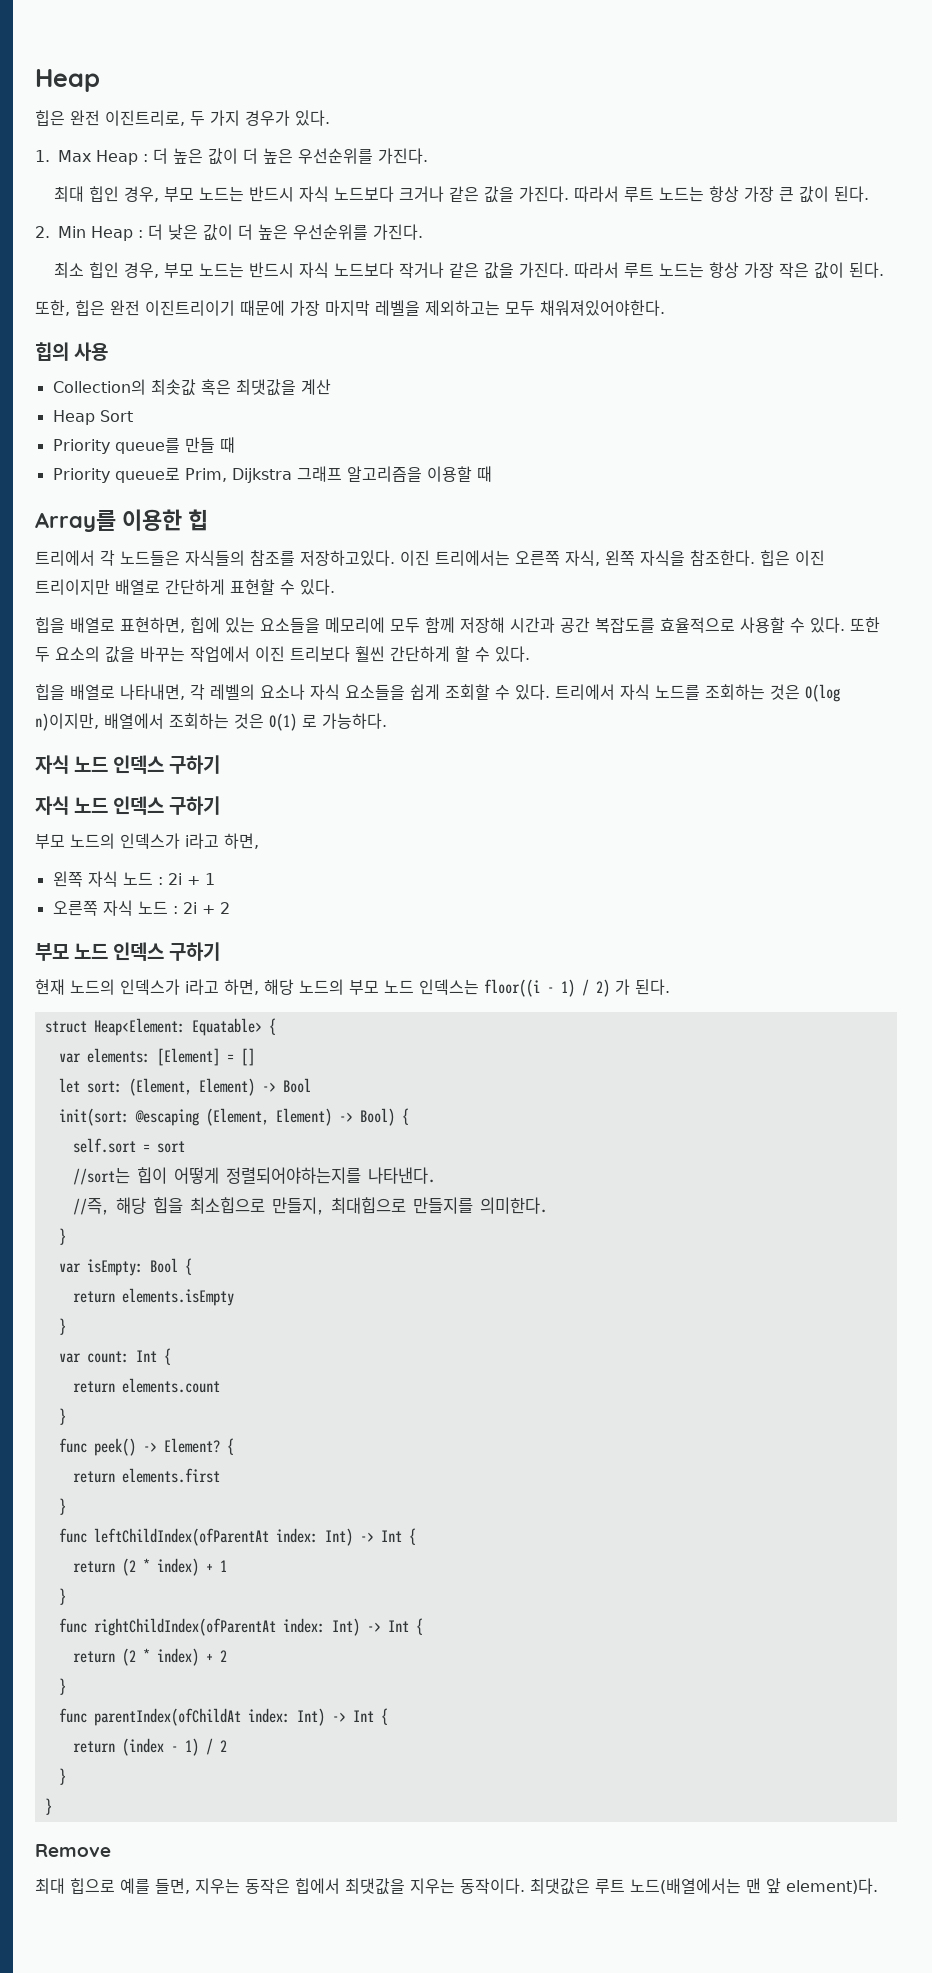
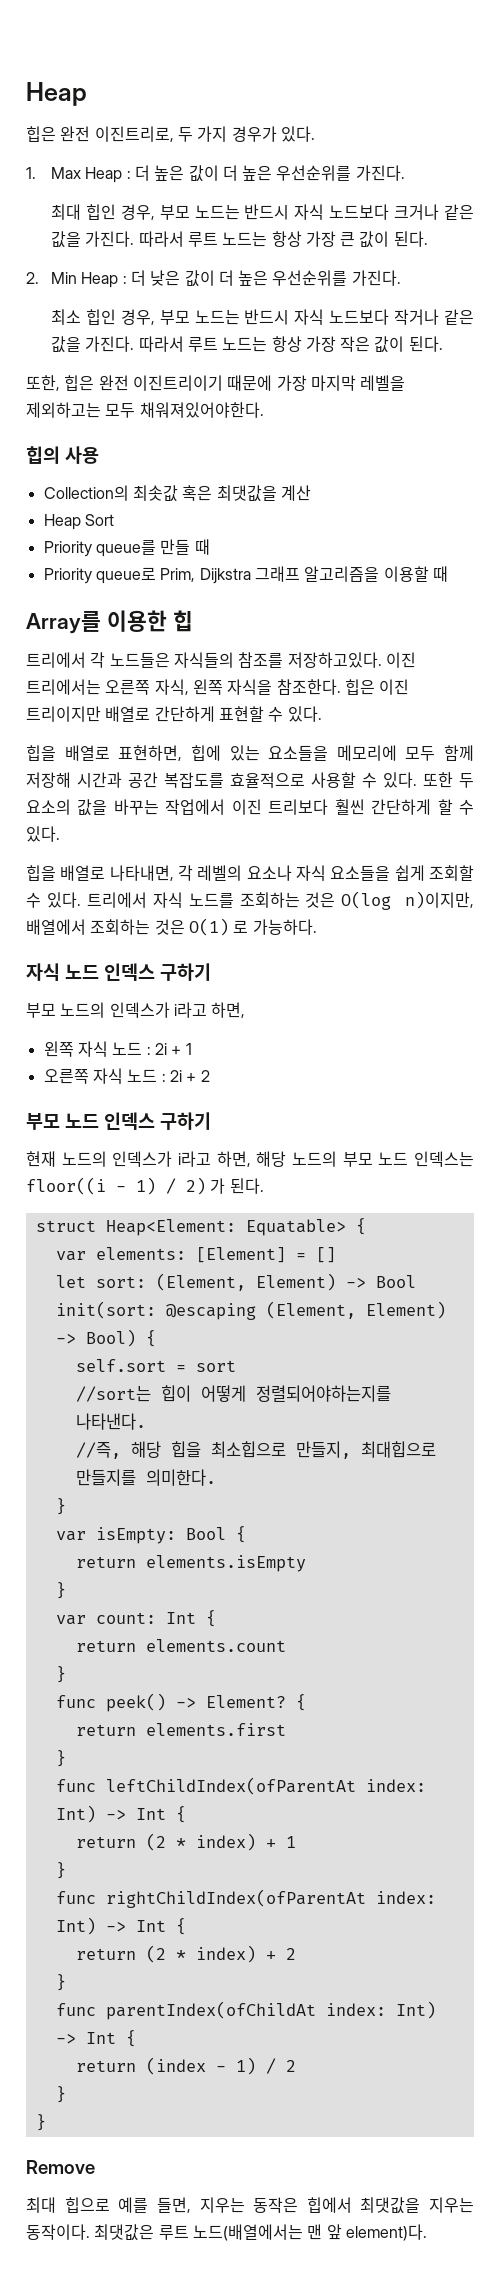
  트리에서 자식 노드를 조회하는 것은 O(log n)이지만, 배열에서 조회하는 것은 O(1) 로 가능하다.
- 자식 노드 인덱스 구하기

